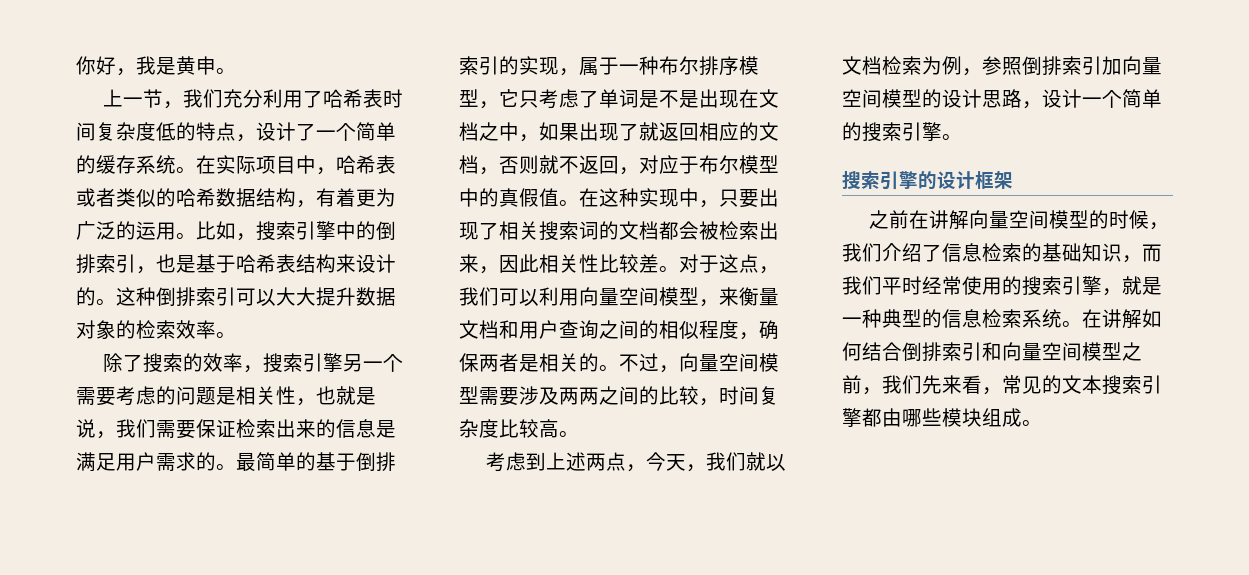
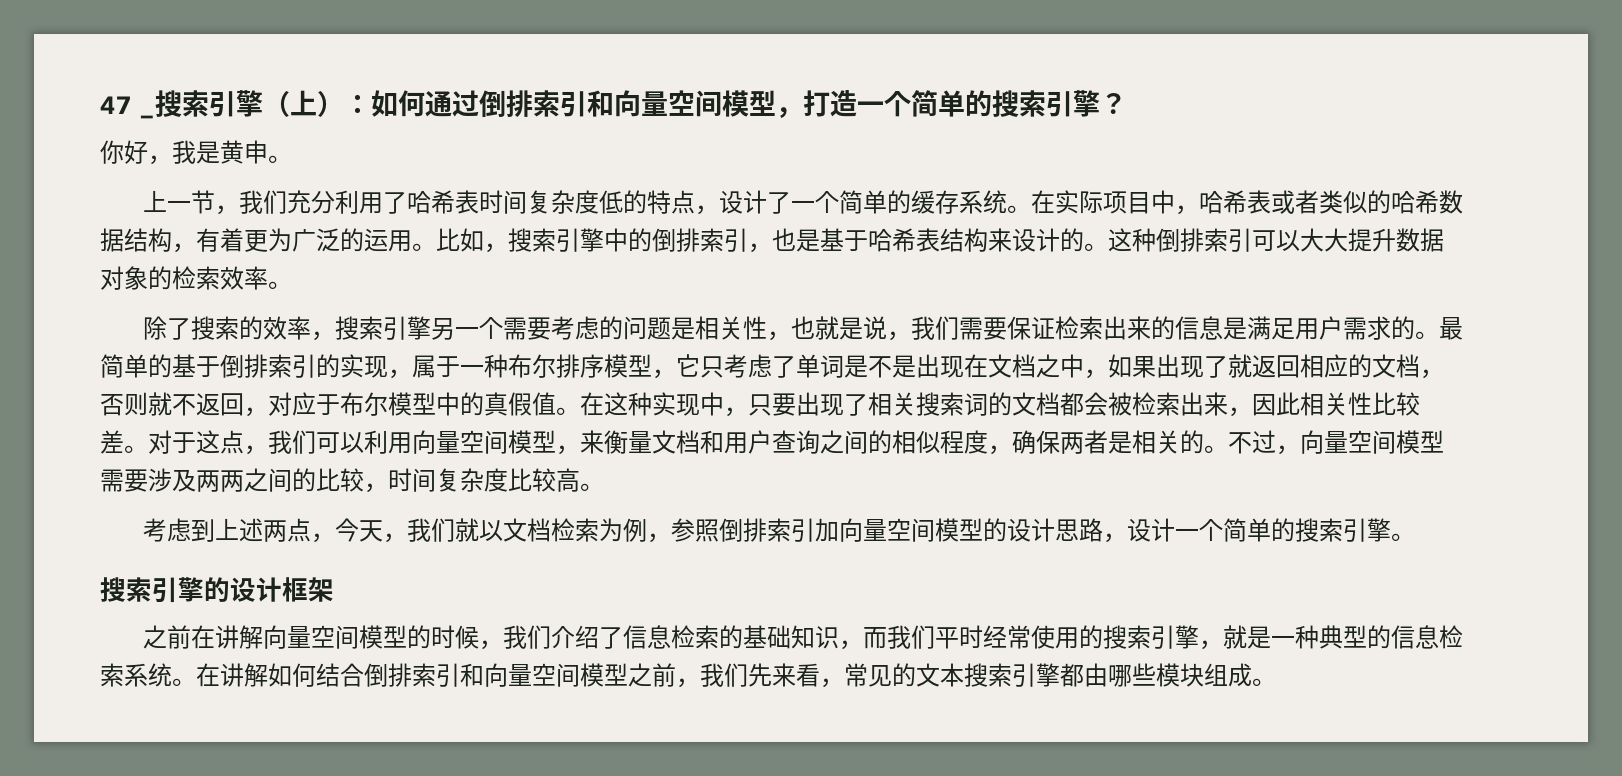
+ 47 _搜索引擎（上）：如何通过倒排索引和向量空间模型，打造一个简单的搜索引擎？

